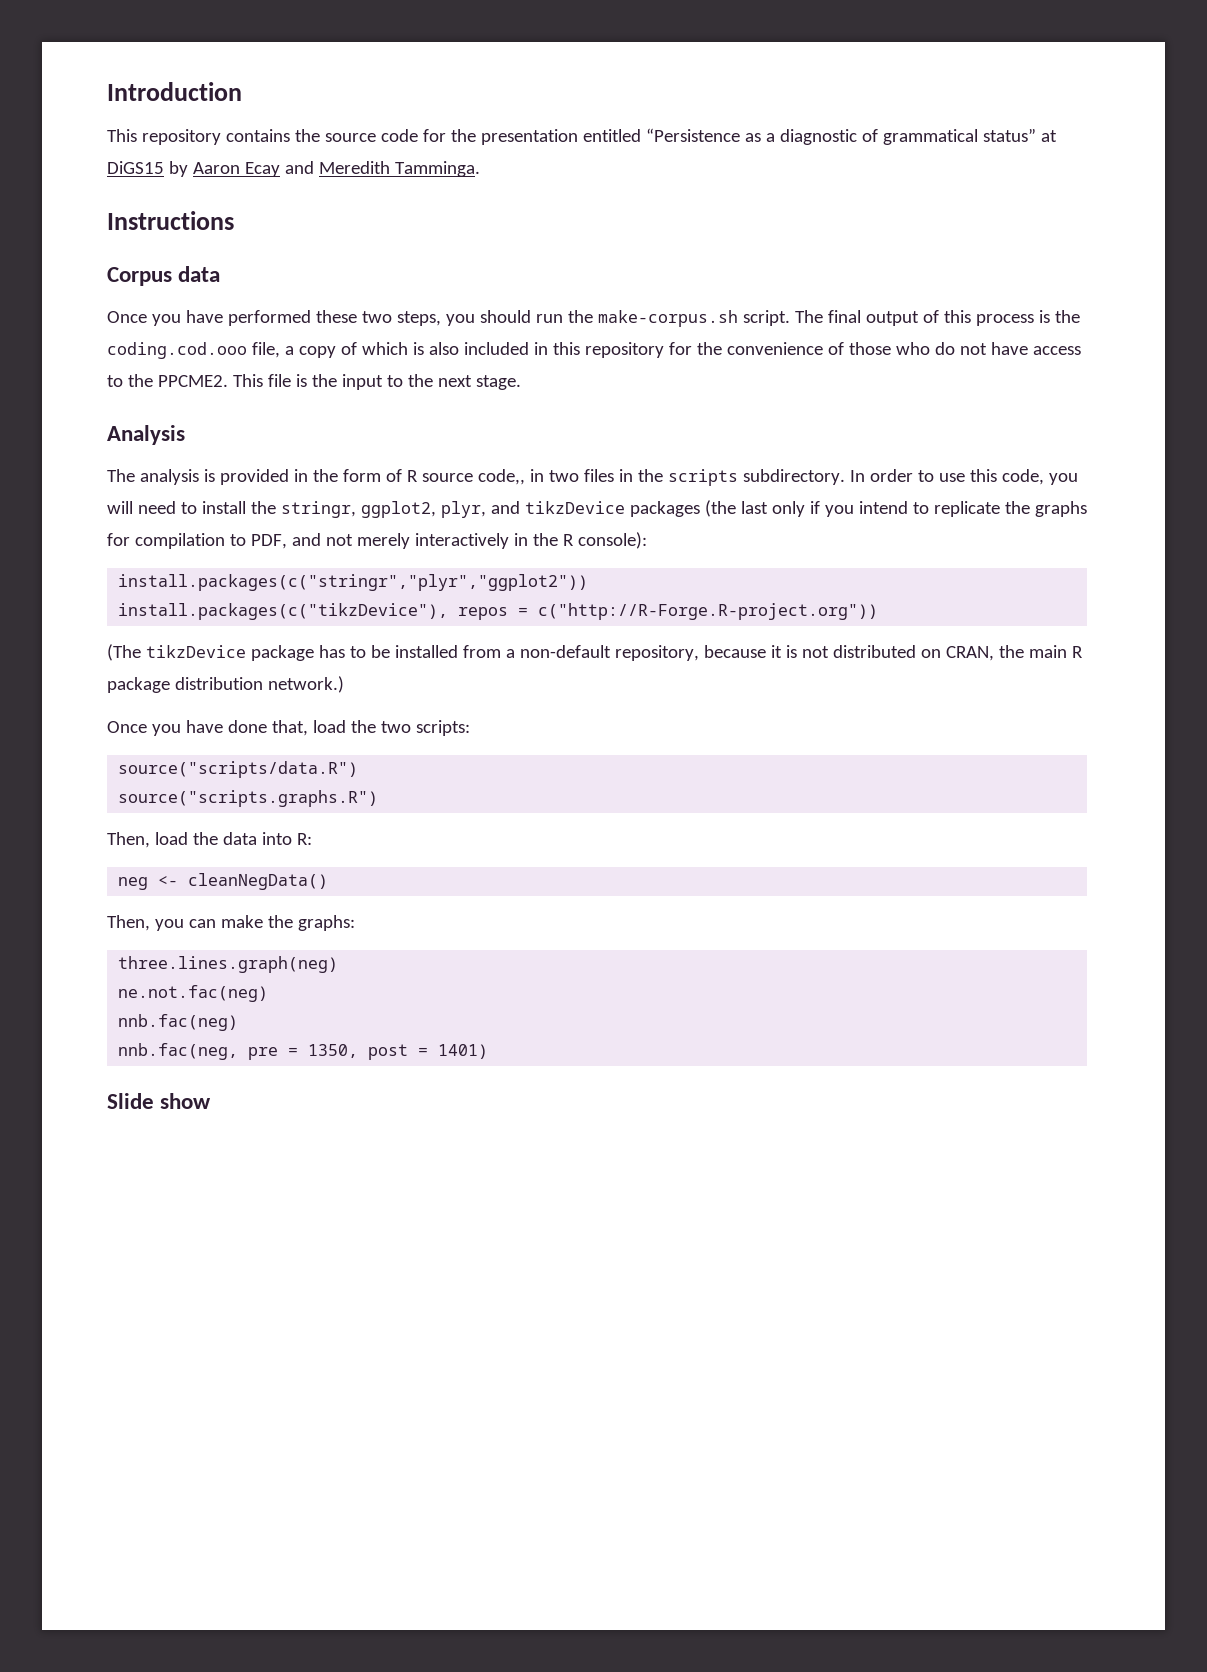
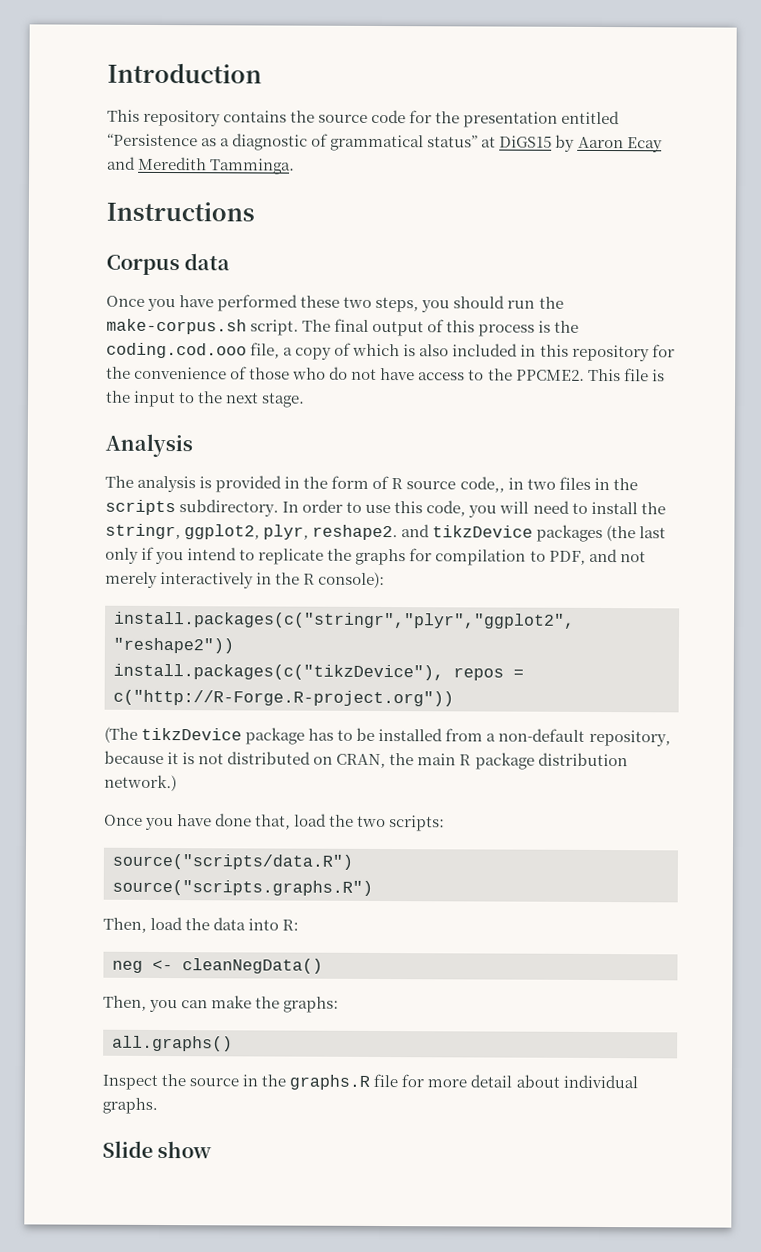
- In order to use this code, you will need to install the stringr, ggplot2, plyr, and tikzDevice packages (the last only if you intend to replicate the graphs for compilation to PDF, and not merely interactively in the R console):
+ In order to use this code, you will need to install the stringr, ggplot2, plyr, reshape2. and tikzDevice packages (the last only if you intend to replicate the graphs for compilation to PDF, and not merely interactively in the R console):
- install.packages(c("stringr","plyr","ggplot2"))
+ install.packages(c("stringr","plyr","ggplot2", "reshape2"))
- three.lines.graph(neg)
- ne.not.fac(neg)
- nnb.fac(neg)
- nnb.fac(neg, pre = 1350, post = 1401)
+ all.graphs()
+ Inspect the source in the graphs.R file for more detail about individual graphs.

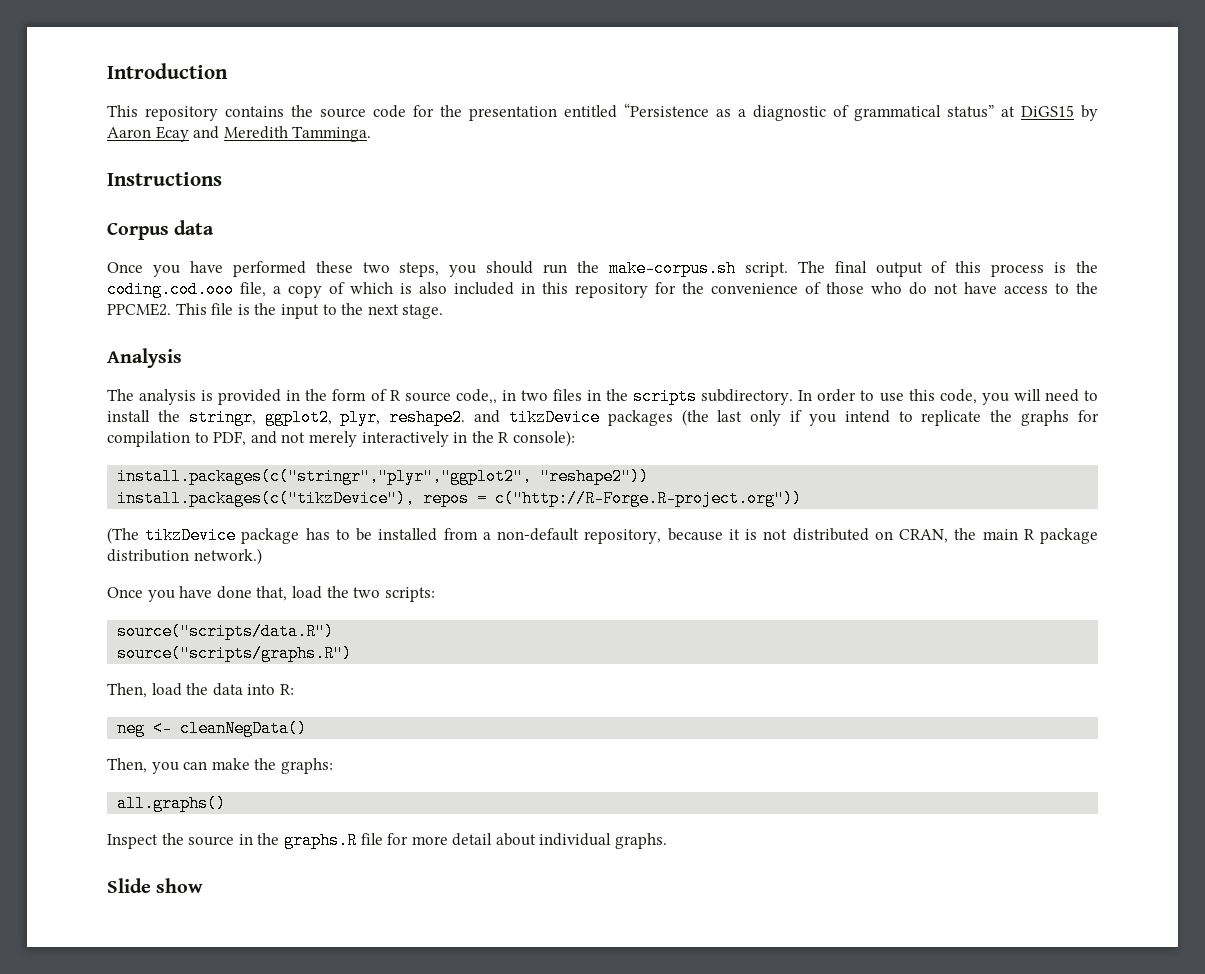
- source("scripts.graphs.R")
+ source("scripts/graphs.R")

